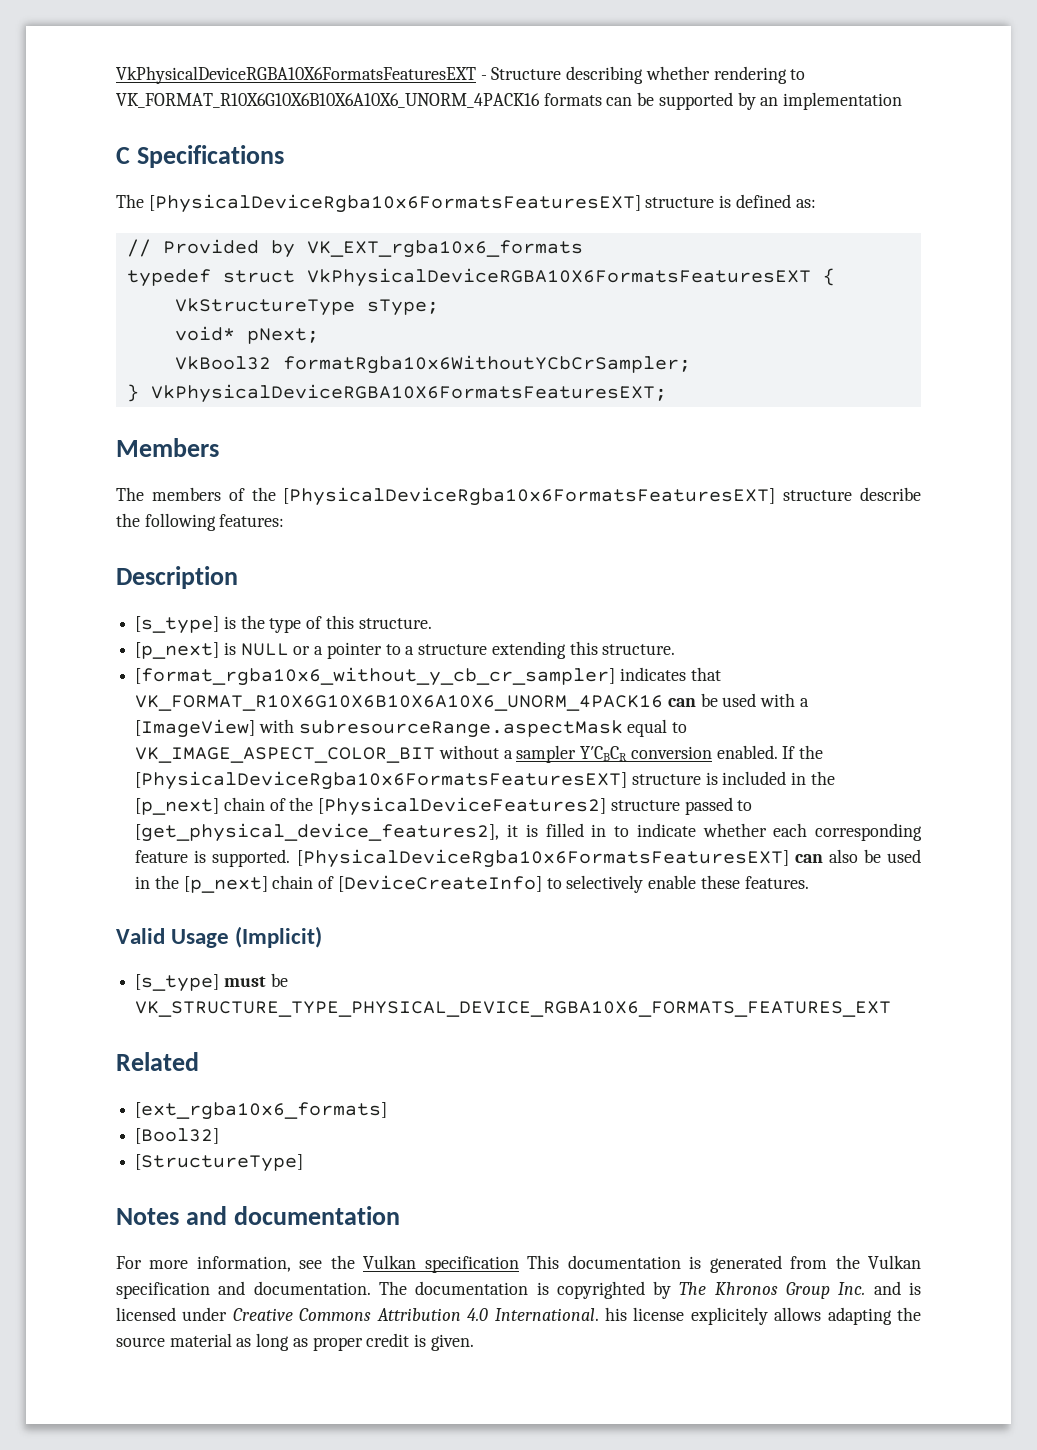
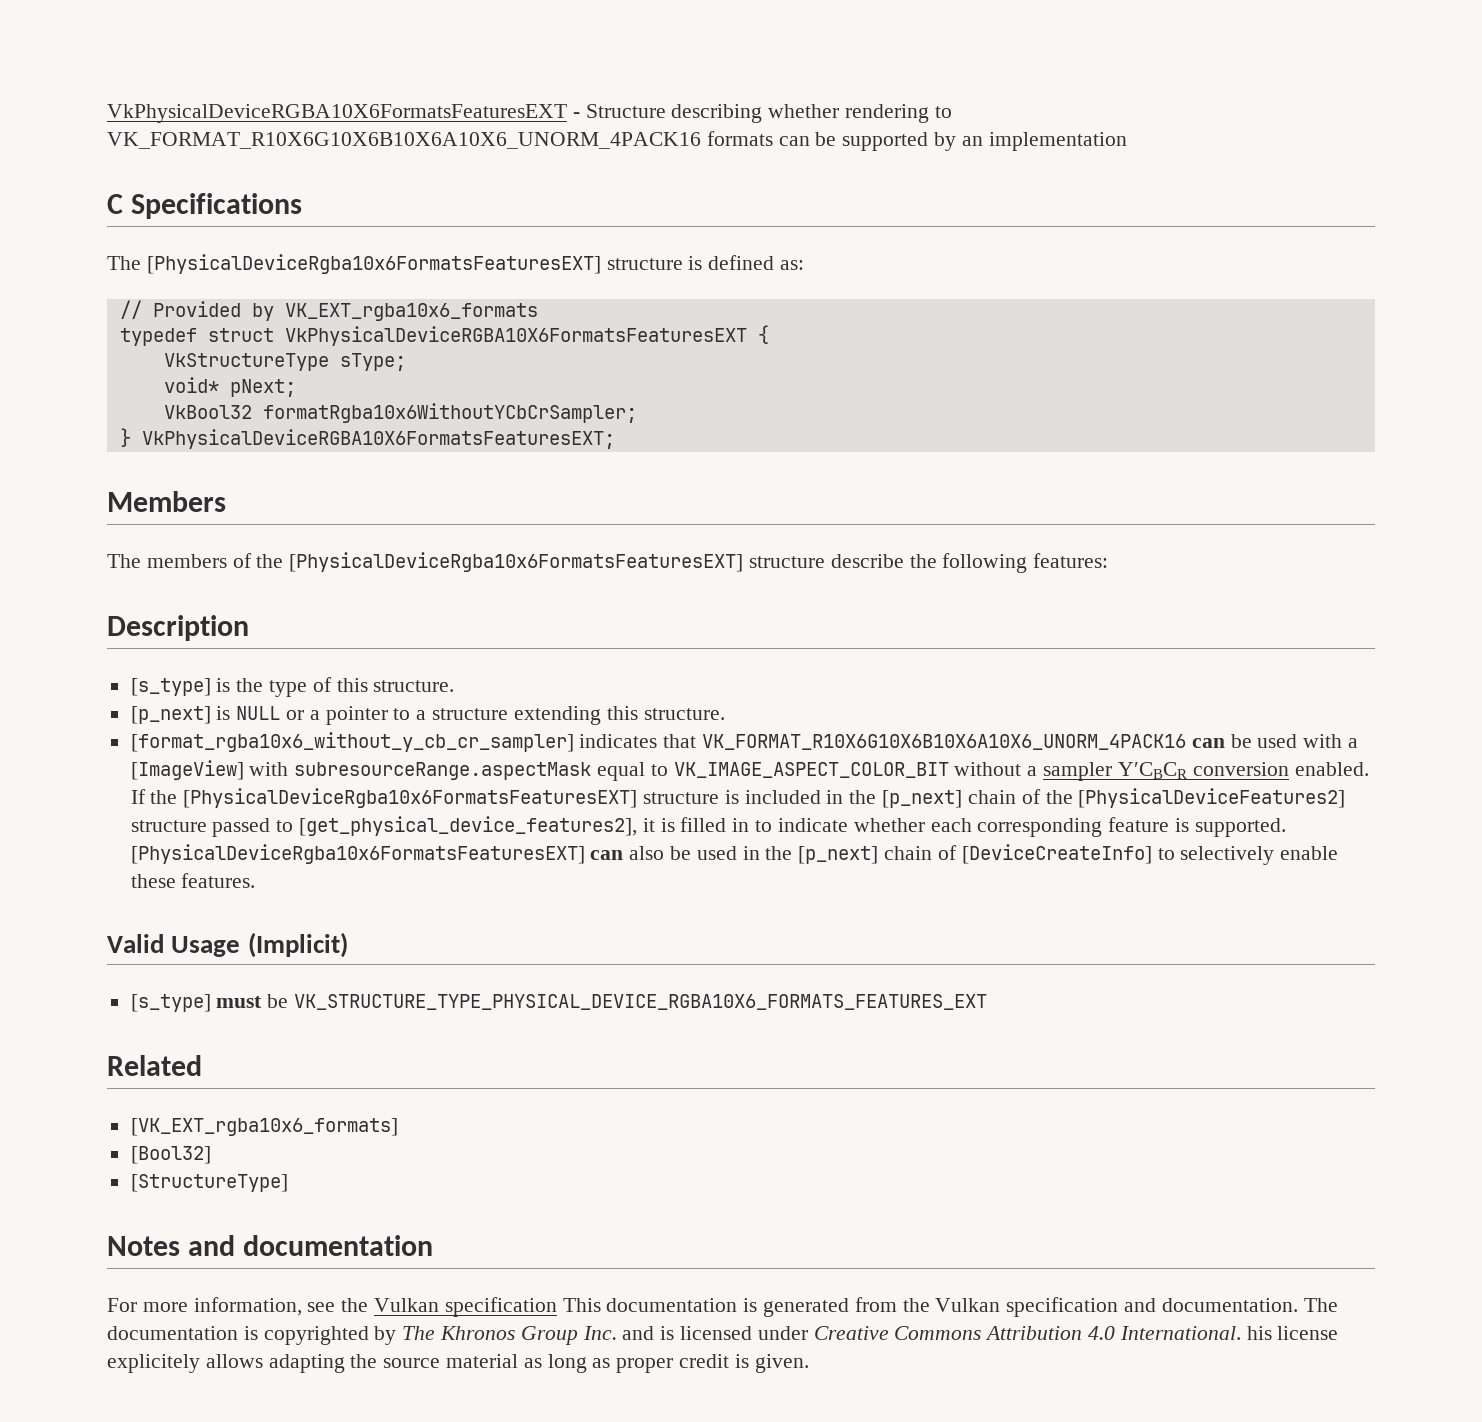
- [ext_rgba10x6_formats]
+ [VK_EXT_rgba10x6_formats]

